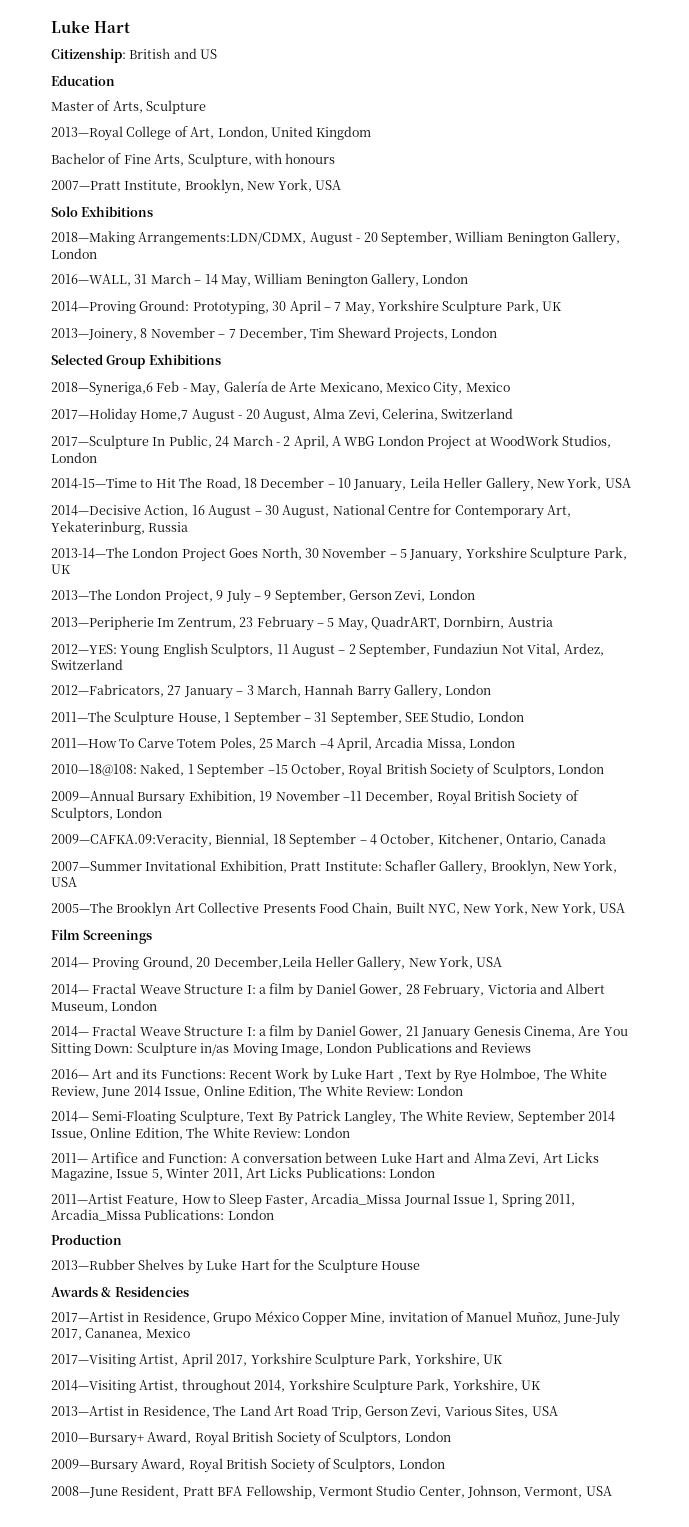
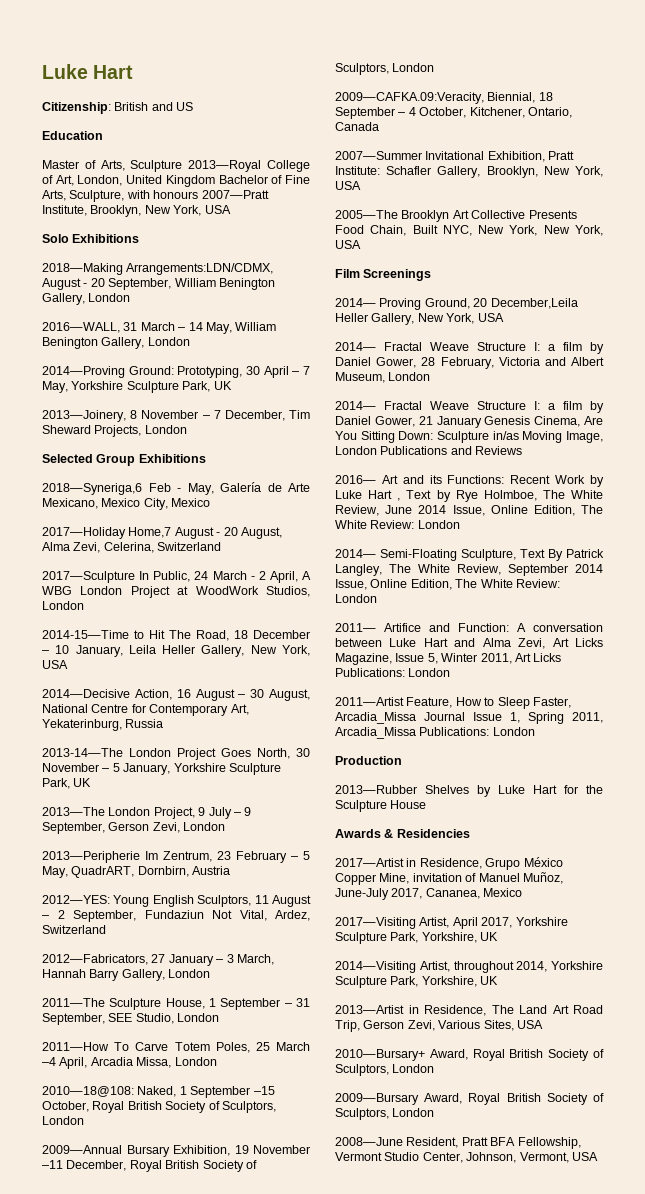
- Master of Arts, Sculpture
- 2013—Royal College of Art, London, United Kingdom
- Bachelor of Fine Arts, Sculpture, with honours
- 2007—Pratt Institute, Brooklyn, New York, USA
+ Master of Arts, Sculpture 2013—Royal College of Art, London, United Kingdom Bachelor of Fine Arts, Sculpture, with honours 2007—Pratt Institute, Brooklyn, New York, USA

